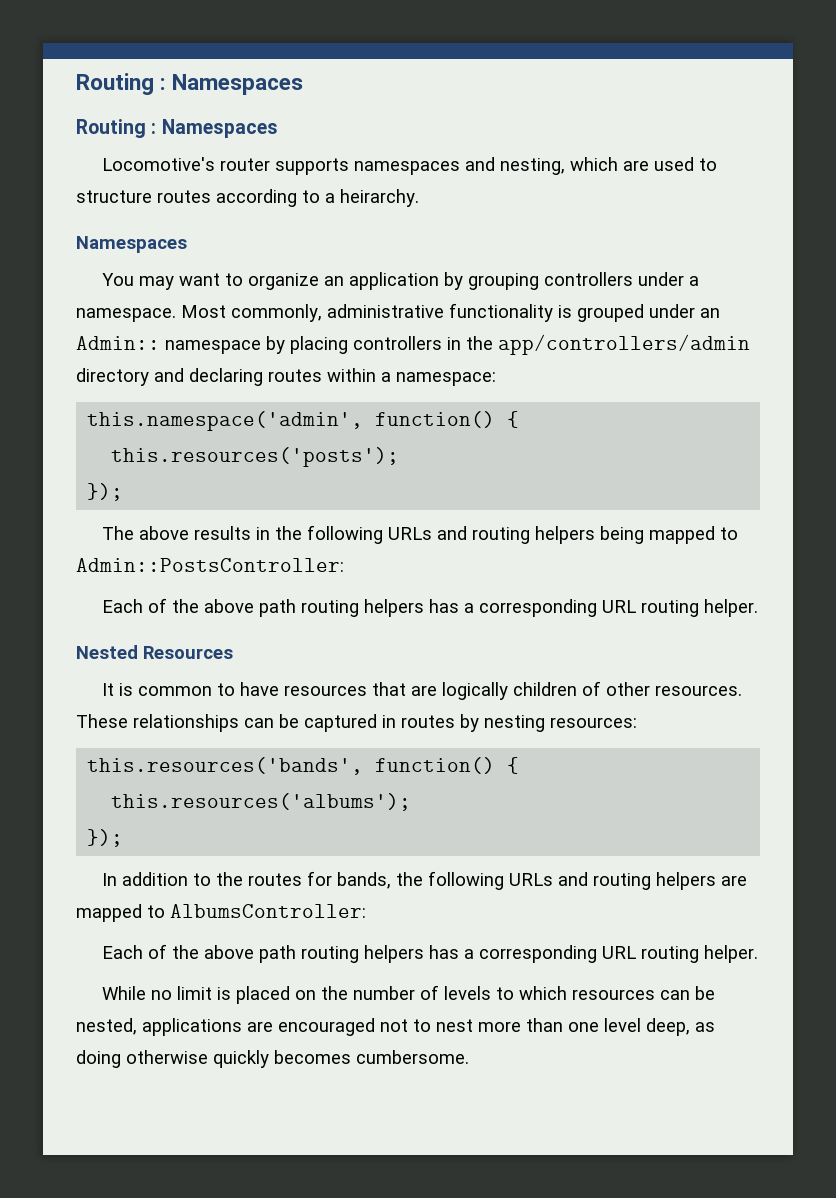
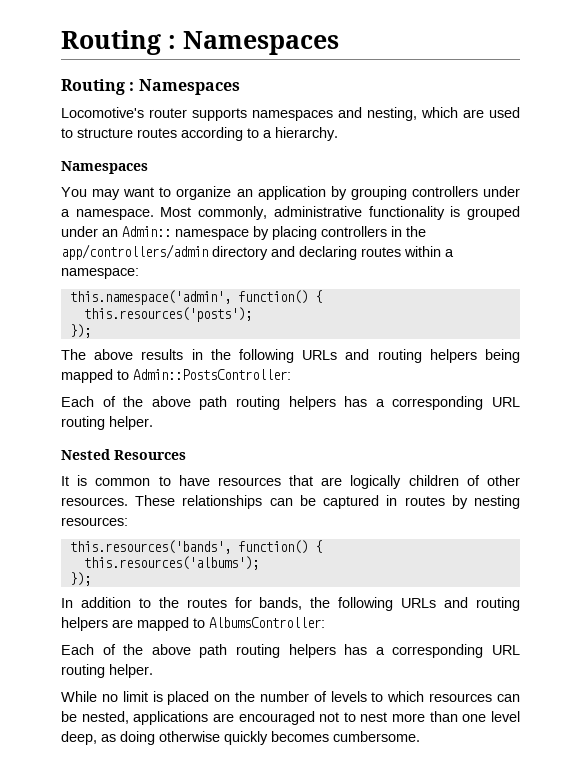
- Locomotive's router supports namespaces and nesting, which are used to structure routes according to a heirarchy.
+ Locomotive's router supports namespaces and nesting, which are used to structure routes according to a hierarchy.

